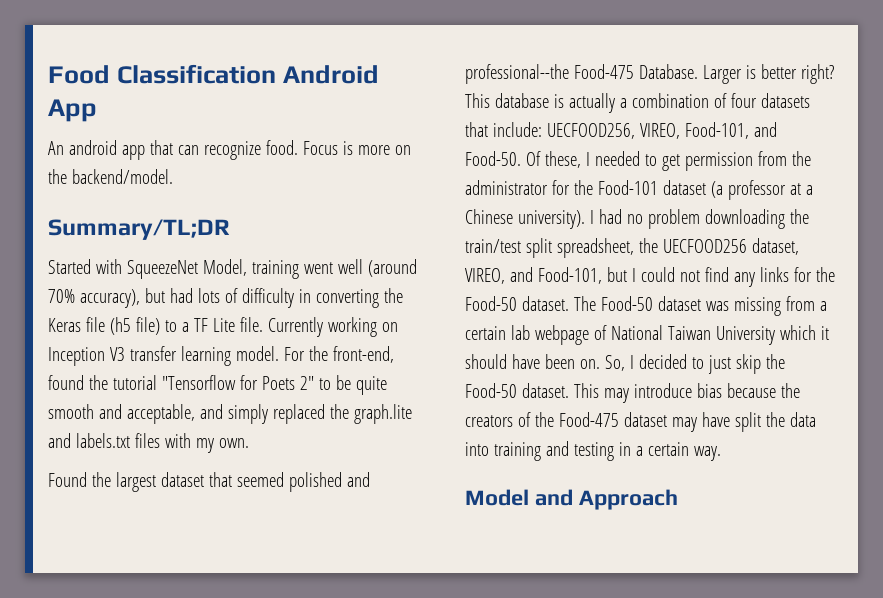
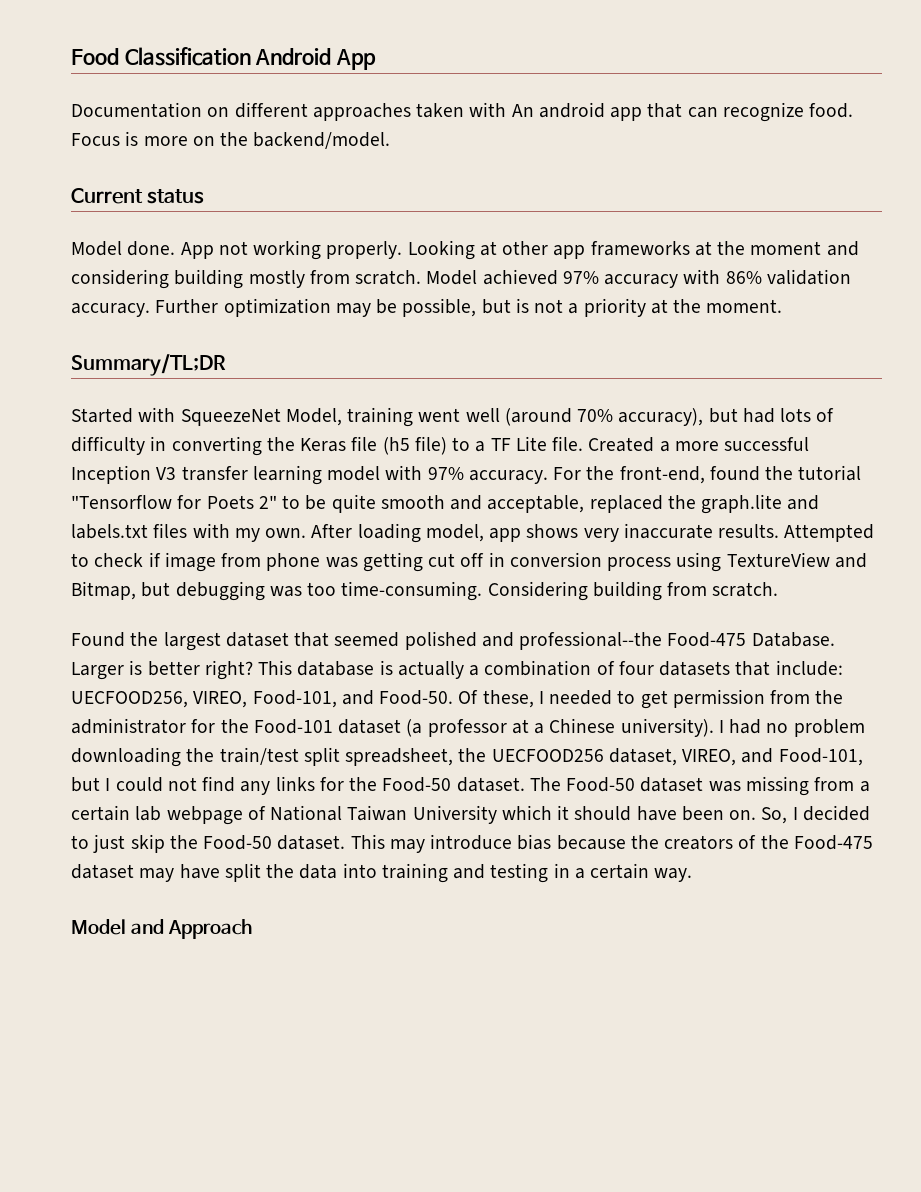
- An android app that can recognize food.
+ Documentation on different approaches taken with An android app that can recognize food.
+ Current status
+ Model done. App not working properly. Looking at other app frameworks at the moment and considering building mostly from scratch. Model achieved 97% accuracy with 86% validation accuracy. Further optimization may be possible, but is not a priority at the moment.
- Currently working on Inception V3 transfer learning model.
+ Created a more successful Inception V3 transfer learning model with 97% accuracy.
- For the front-end, found the tutorial "Tensorflow for Poets 2" to be quite smooth and acceptable, and simply replaced the graph.lite and labels.txt files with my own.
+ For the front-end, found the tutorial "Tensorflow for Poets 2" to be quite smooth and acceptable, replaced the graph.lite and labels.txt files with my own. After loading model, app shows very inaccurate results. Attempted to check if image from phone was getting cut off in conversion process using TextureView and Bitmap, but debugging was too time-consuming. Considering building from scratch.

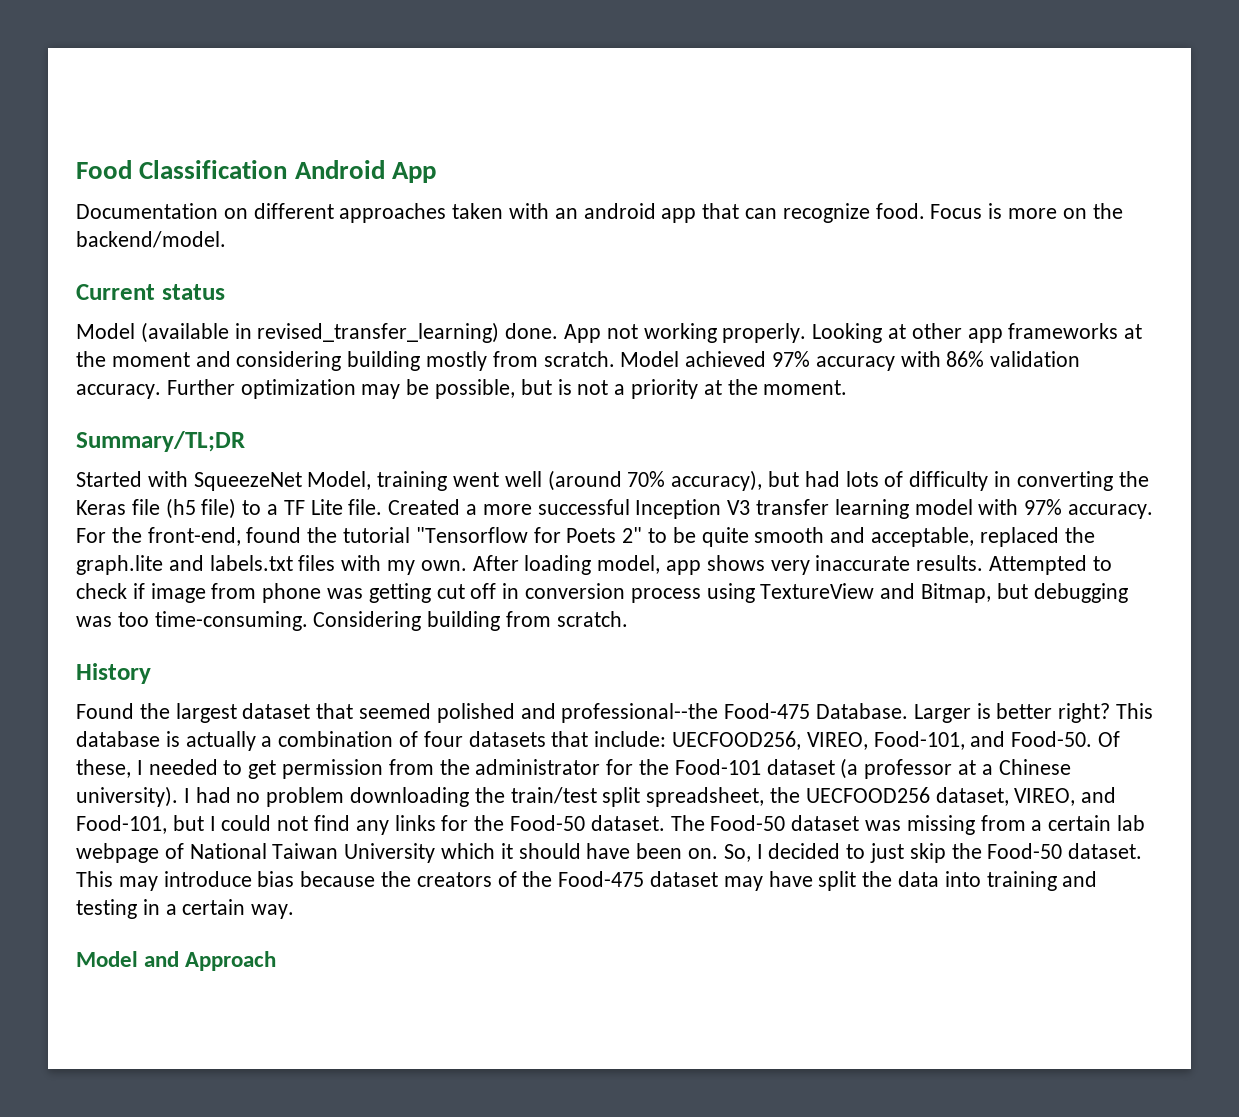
- Documentation on different approaches taken with An android app that can recognize food.
+ Documentation on different approaches taken with an android app that can recognize food.
- Model done.
+ Model (available in revised_transfer_learning) done.
+ History

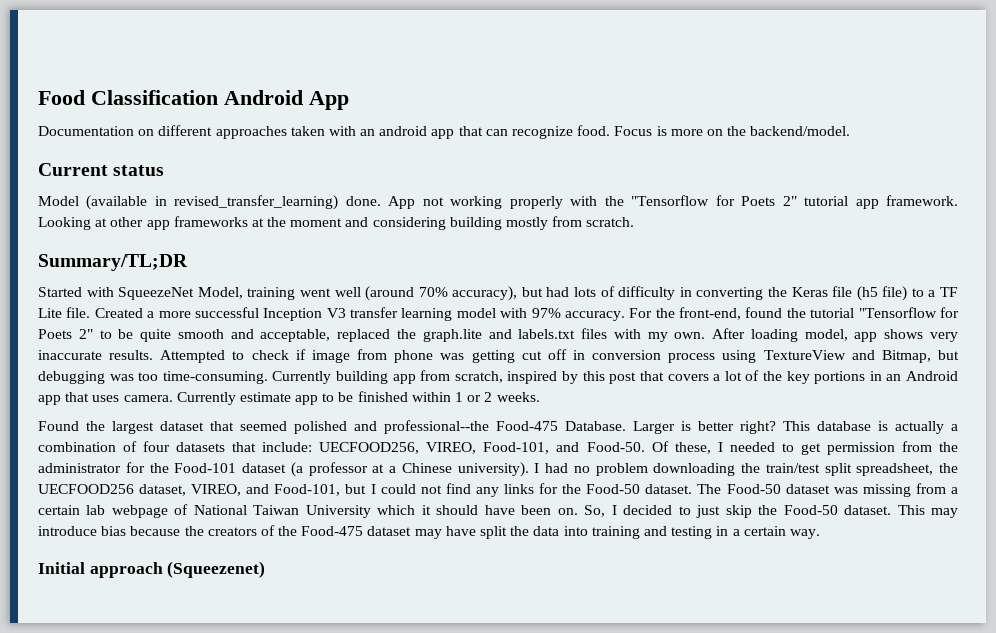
- App not working properly.
+ App not working properly with the "Tensorflow for Poets 2" tutorial app framework.
- Model achieved 97% accuracy with 86% validation accuracy. Further optimization may be possible, but is not a priority at the moment.
- Considering building from scratch.
- History
+ Currently building app from scratch, inspired by this post that covers a lot of the key portions in an Android app that uses camera. Currently estimate app to be finished within 1 or 2 weeks.
- Model and Approach
+ Initial approach (Squeezenet)

